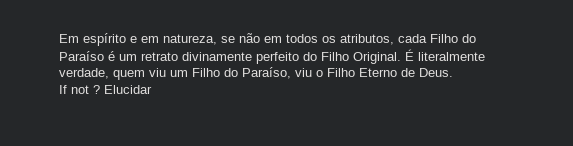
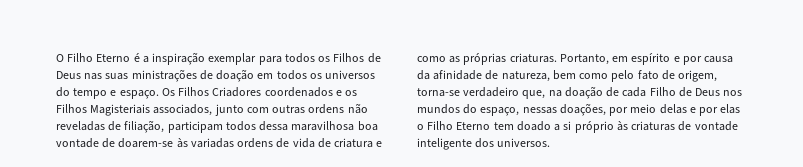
- Em espírito e em natureza, se não em todos os atributos, cada Filho do Paraíso é um retrato divinamente perfeito do Filho Original. É literalmente verdade, quem viu um Filho do Paraíso, viu o Filho Eterno de Deus.
- If not ? Elucidar
+ O Filho Eterno é a inspiração exemplar para todos os Filhos de Deus nas suas ministrações de doação em todos os universos do tempo e espaço. Os Filhos Criadores coordenados e os Filhos Magisteriais associados, junto com outras ordens não reveladas de filiação, participam todos dessa maravilhosa boa vontade de doarem-se às variadas ordens de vida de criatura e como as próprias criaturas. Portanto, em espírito e por causa da afinidade de natureza, bem como pelo fato de origem, torna-se verdadeiro que, na doação de cada Filho de Deus nos mundos do espaço, nessas doações, por meio delas e por elas o Filho Eterno tem doado a si próprio às criaturas de vontade inteligente dos universos.

